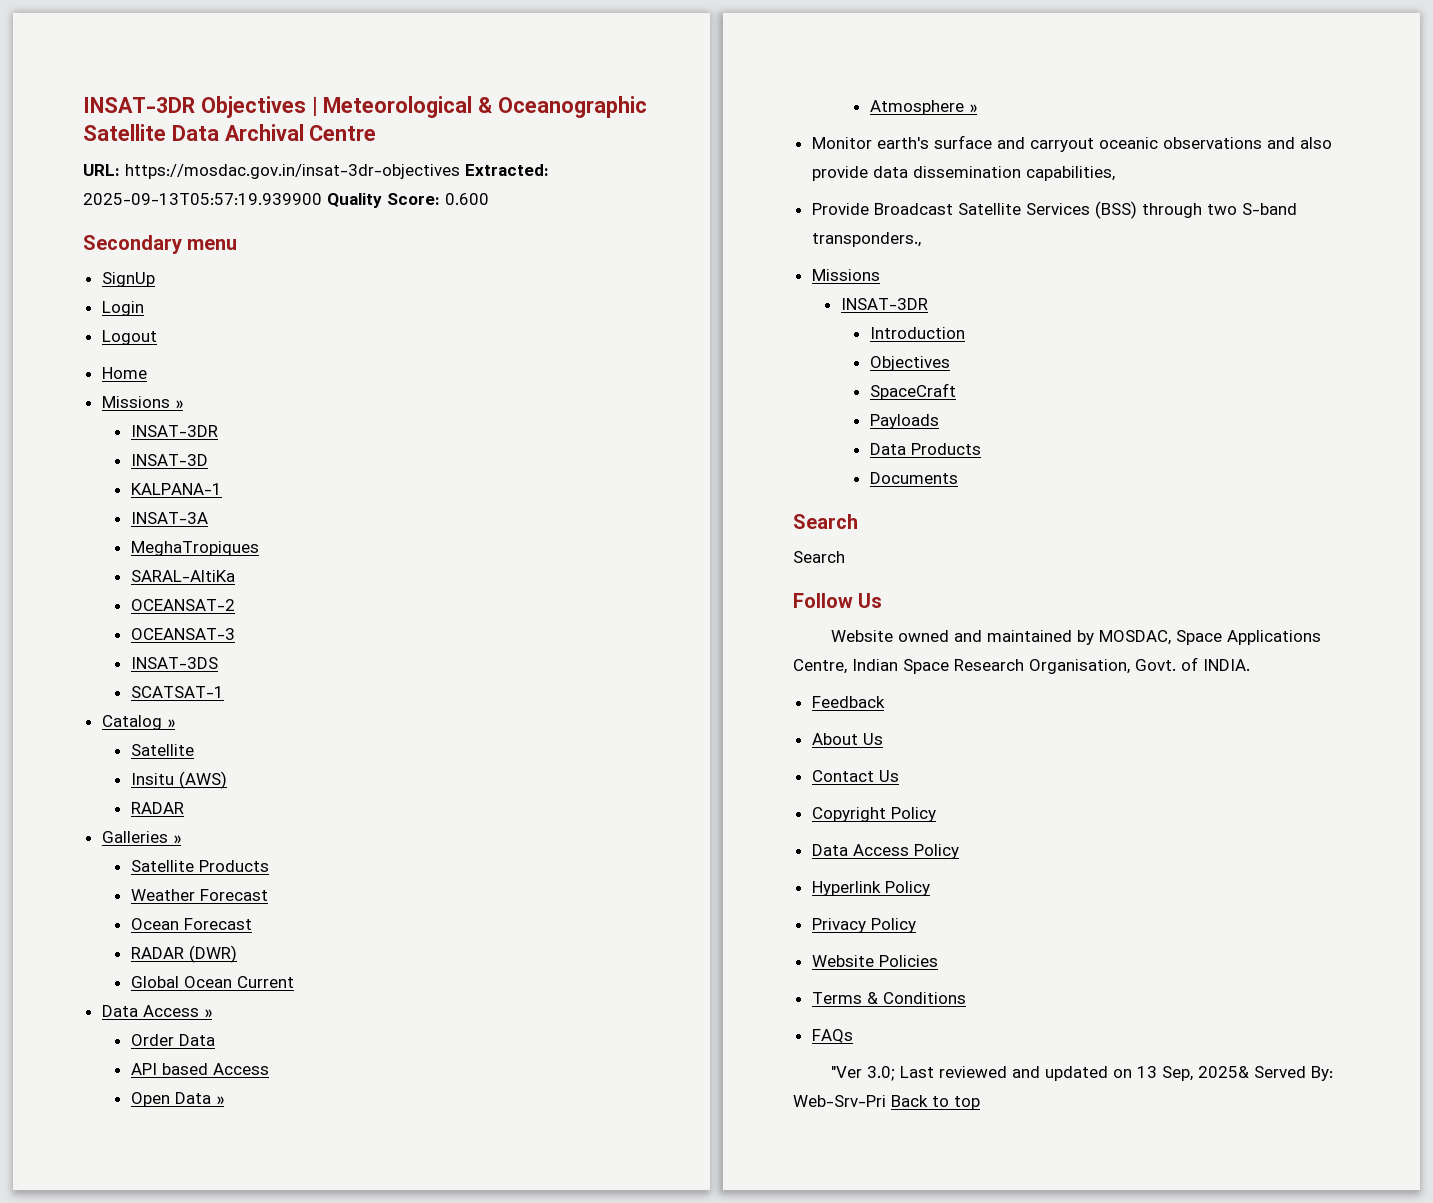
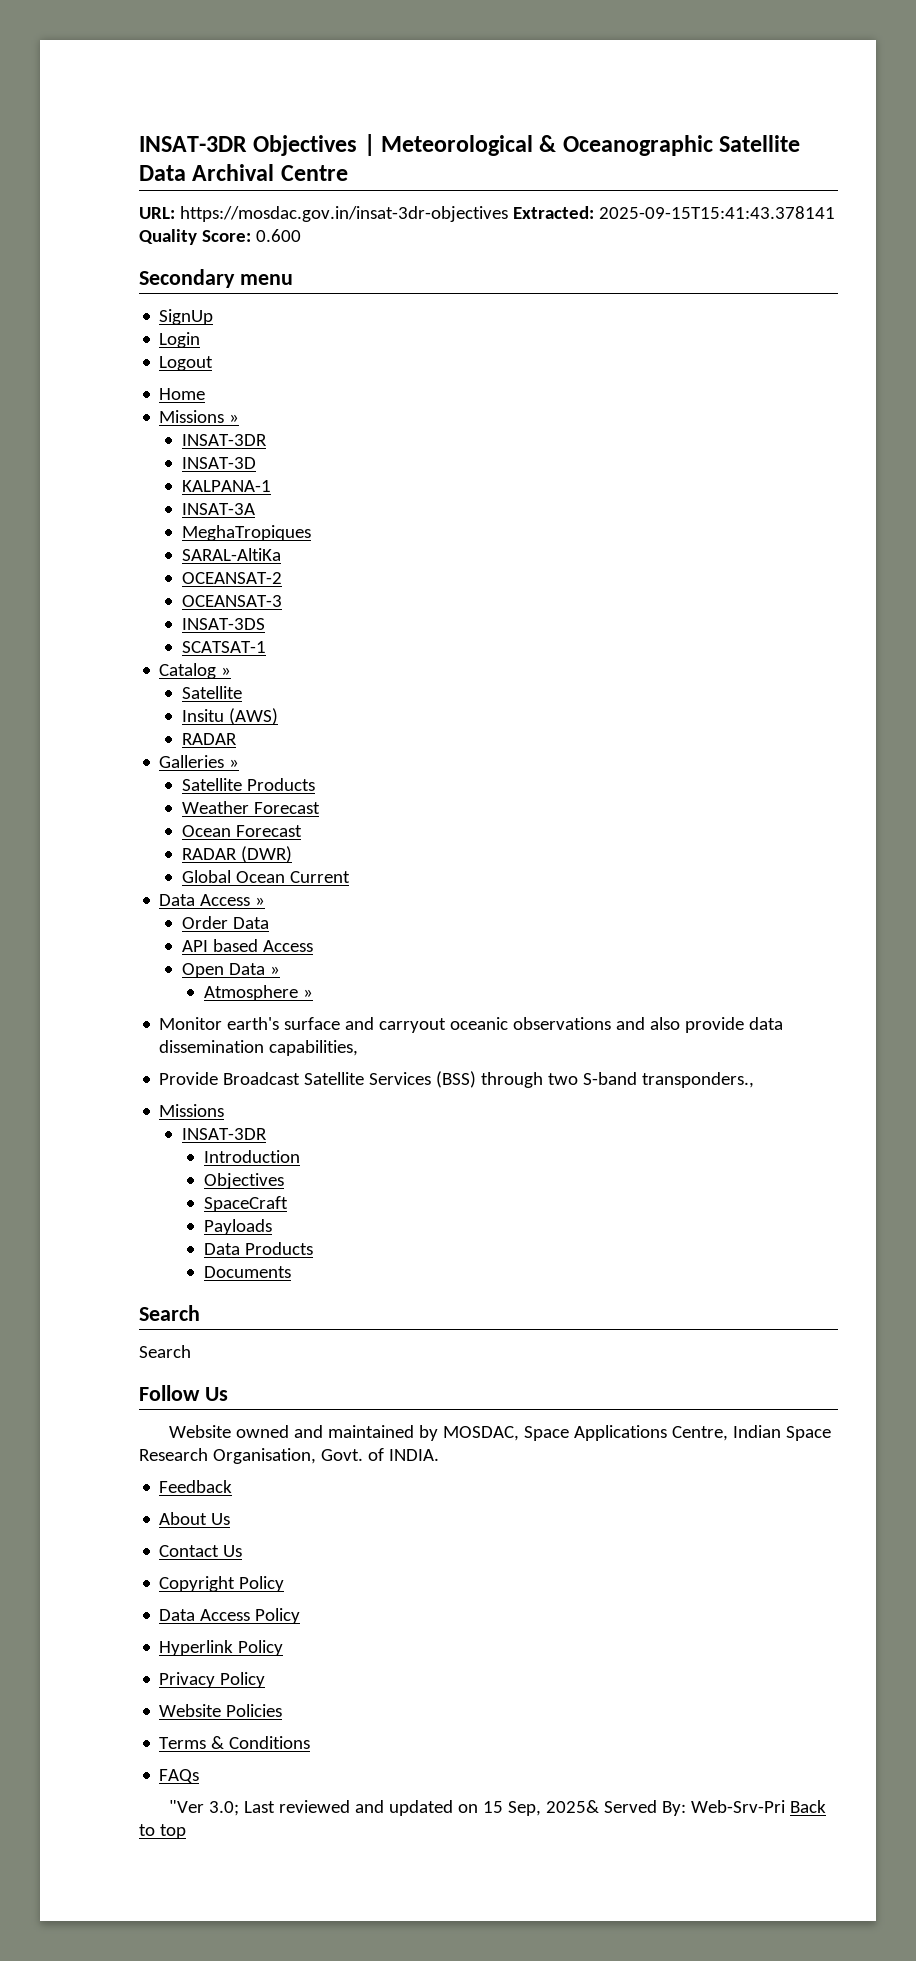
- URL: https://mosdac.gov.in/insat-3dr-objectives Extracted: 2025-09-13T05:57:19.939900 Quality Score: 0.600
+ URL: https://mosdac.gov.in/insat-3dr-objectives Extracted: 2025-09-15T15:41:43.378141 Quality Score: 0.600
- "Ver 3.0; Last reviewed and updated on 13 Sep, 2025& Served By: Web-Srv-Pri Back to top
+ "Ver 3.0; Last reviewed and updated on 15 Sep, 2025& Served By: Web-Srv-Pri Back to top

